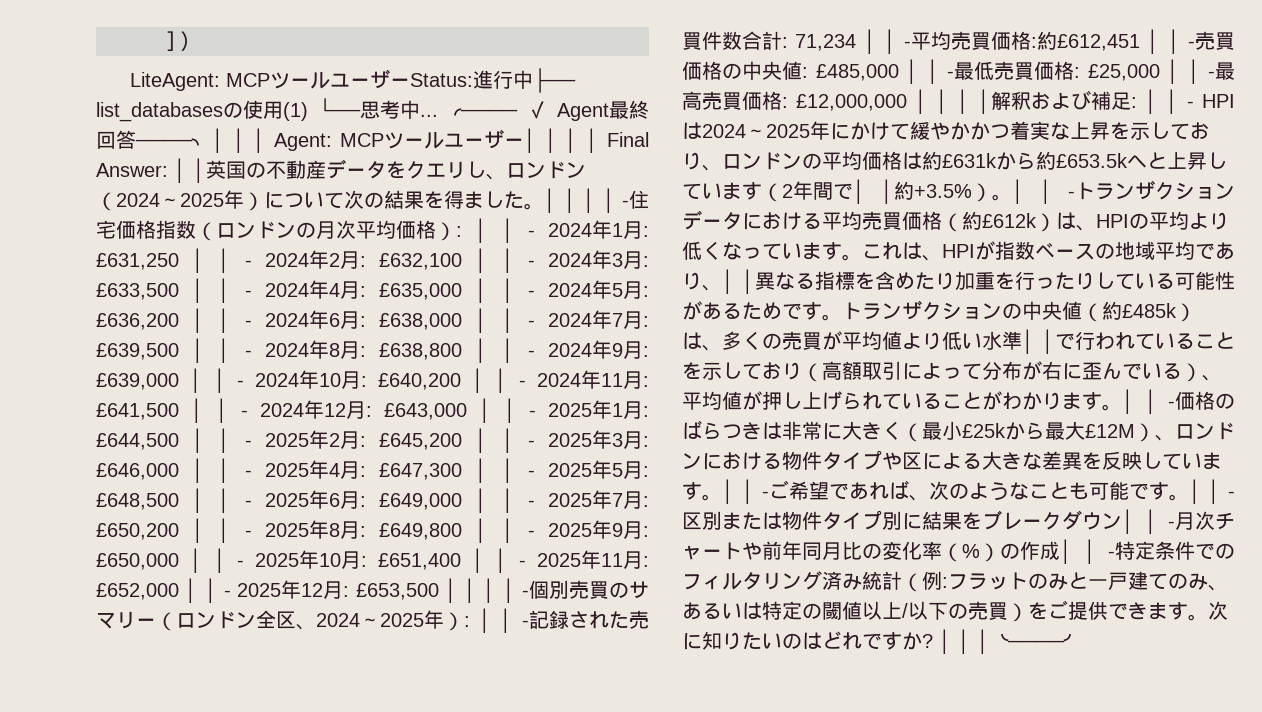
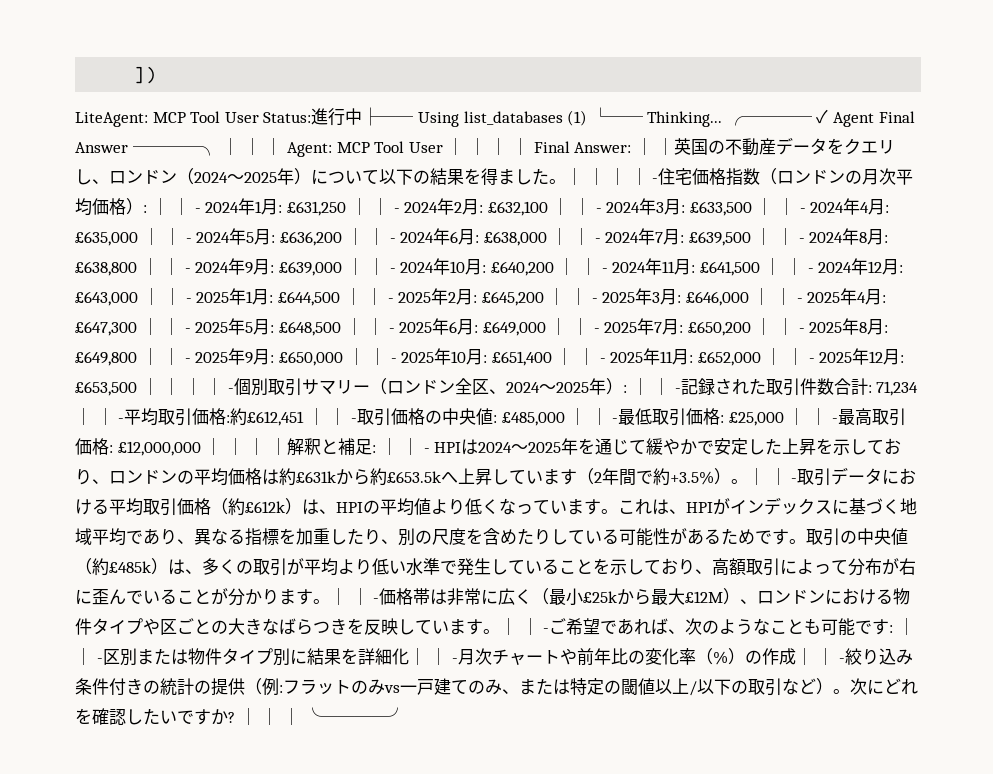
- LiteAgent: MCPツールユーザーStatus:進行中├── list_databasesの使用(1) └──思考中...
+ LiteAgent: MCP Tool User Status:進行中├── Using list_databases (1) └── Thinking...
- ╭──── ✓ Agent最終回答────╮ │ │ │ Agent: MCPツールユーザー│ │ │ │ Final Answer: │ │英国の不動産データをクエリし、ロンドン（2024～2025年）について次の結果を得ました。
+ ╭──── ✓ Agent Final Answer ────╮ │ │ │ Agent: MCP Tool User │ │ │ │ Final Answer: │ │英国の不動産データをクエリし、ロンドン（2024～2025年）について以下の結果を得ました。
- £653,500 │ │ │ │ -個別売買のサマリー（ロンドン全区、2024～2025年）:
+ £653,500 │ │ │ │ -個別取引サマリー（ロンドン全区、2024～2025年）:
- │ │ -記録された売買件数合計:
+ │ │ -記録された取引件数合計:
- 71,234 │ │ -平均売買価格:
+ 71,234 │ │ -平均取引価格:
- 約£612,451 │ │ -売買価格の中央値:
+ 約£612,451 │ │ -取引価格の中央値:
- £485,000 │ │ -最低売買価格:
+ £485,000 │ │ -最低取引価格:
- £25,000 │ │ -最高売買価格:
+ £25,000 │ │ -最高取引価格:
- £12,000,000 │ │ │ │解釈および補足:
+ £12,000,000 │ │ │ │解釈と補足:
- │ │ - HPIは2024～2025年にかけて緩やかかつ着実な上昇を示しており、ロンドンの平均価格は約£631kから約£653.5kへと上昇しています（2年間で│ │約+3.5%）。
+ │ │ - HPIは2024～2025年を通じて緩やかで安定した上昇を示しており、ロンドンの平均価格は約£631kから約£653.5kへ上昇しています（2年間で約+3.5%）。
- │ │ -トランザクションデータにおける平均売買価格（約£612k）は、HPIの平均より低くなっています。
+ │ │ -取引データにおける平均取引価格（約£612k）は、HPIの平均値より低くなっています。
- これは、HPIが指数ベースの地域平均であり、│ │異なる指標を含めたり加重を行ったりしている可能性があるためです。
+ これは、HPIがインデックスに基づく地域平均であり、異なる指標を加重したり、別の尺度を含めたりしている可能性があるためです。
- トランザクションの中央値（約£485k）は、多くの売買が平均値より低い水準│ │で行われていることを示しており（高額取引によって分布が右に歪んでいる）、平均値が押し上げられていることがわかります。
+ 取引の中央値（約£485k）は、多くの取引が平均より低い水準で発生していることを示しており、高額取引によって分布が右に歪んでいることが分かります。
- │ │ -価格のばらつきは非常に大きく（最小£25kから最大£12M）、ロンドンにおける物件タイプや区による大きな差異を反映しています。
+ │ │ -価格帯は非常に広く（最小£25kから最大£12M）、ロンドンにおける物件タイプや区ごとの大きなばらつきを反映しています。
- │ │ -ご希望であれば、次のようなことも可能です。│ │ -区別または物件タイプ別に結果をブレークダウン│ │ -月次チャートや前年同月比の変化率（%）の作成│ │ -特定条件でのフィルタリング済み統計（例:フラットのみと一戸建てのみ、あるいは特定の閾値以上/以下の売買）をご提供できます。次に知りたいのはどれですか?
+ │ │ -ご希望であれば、次のようなことも可能です: │ │ -区別または物件タイプ別に結果を詳細化│ │ -月次チャートや前年比の変化率（%）の作成│ │ -絞り込み条件付きの統計の提供（例:フラットのみvs一戸建てのみ、または特定の閾値以上/以下の取引など）。次にどれを確認したいですか?

